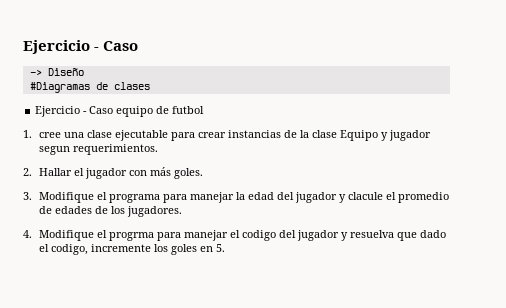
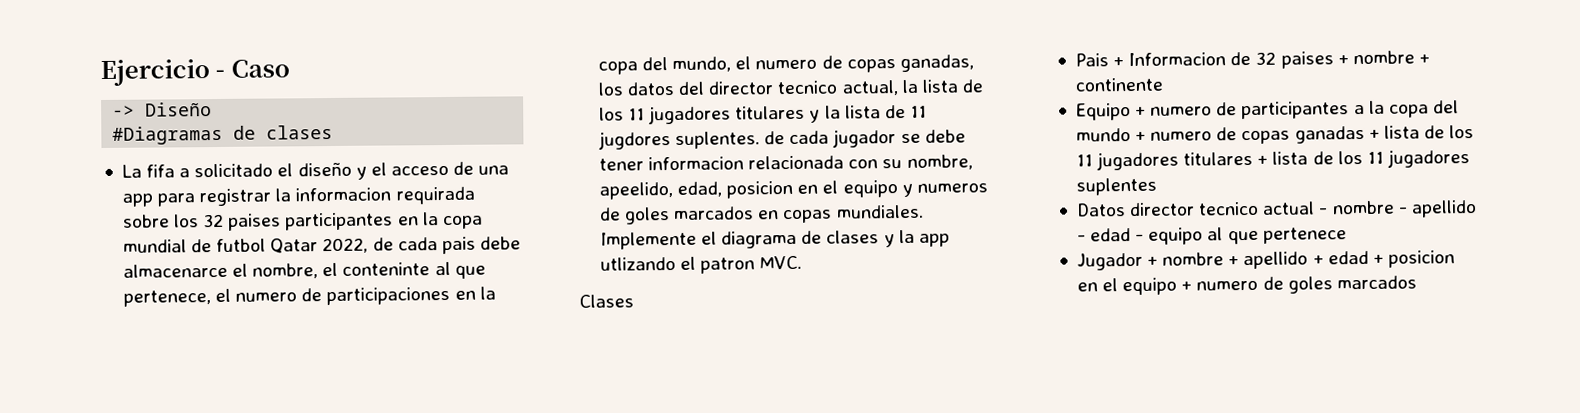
- Ejercicio - Caso equipo de futbol
- 1. cree una clase ejecutable para crear instancias de la clase Equipo y jugador segun requerimientos.
- 2. Hallar el jugador con más goles.
- 3. Modifique el programa para manejar la edad del jugador y clacule el promedio de edades de los jugadores.
- 4. Modifique el progrma para manejar el codigo del jugador y resuelva que dado el codigo, incremente los goles en 5.
+ La fifa a solicitado el diseño y el acceso de una app para registrar la informacion requirada sobre los 32 paises participantes en la copa mundial de futbol Qatar 2022, de cada pais debe almacenarce el nombre, el conteninte al que pertenece, el numero de participaciones en la copa del mundo, el numero de copas ganadas, los datos del director tecnico actual, la lista de los 11 jugadores titulares y la lista de 11 jugdores suplentes. de cada jugador se debe tener informacion relacionada con su nombre, apeelido, edad, posicion en el equipo y numeros de goles marcados en copas mundiales. Implemente el diagrama de clases y la app utlizando el patron MVC.
+ Clases
+ Pais + Informacion de 32 paises + nombre + continente
+ Equipo + numero de participantes a la copa del mundo + numero de copas ganadas + lista de los 11 jugadores titulares + lista de los 11 jugadores suplentes
+ Datos director tecnico actual - nombre - apellido - edad - equipo al que pertenece
+ Jugador + nombre + apellido + edad + posicion en el equipo + numero de goles marcados

